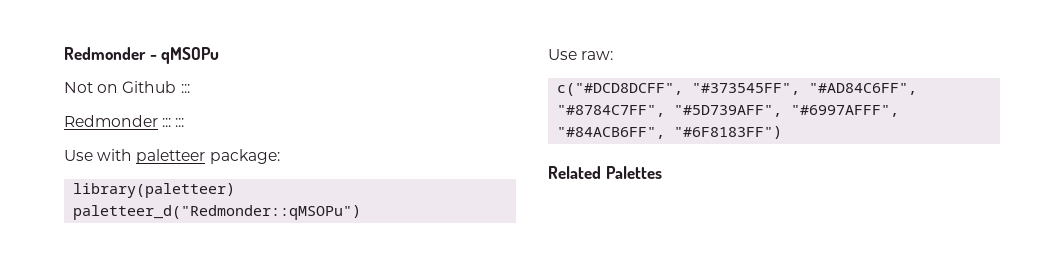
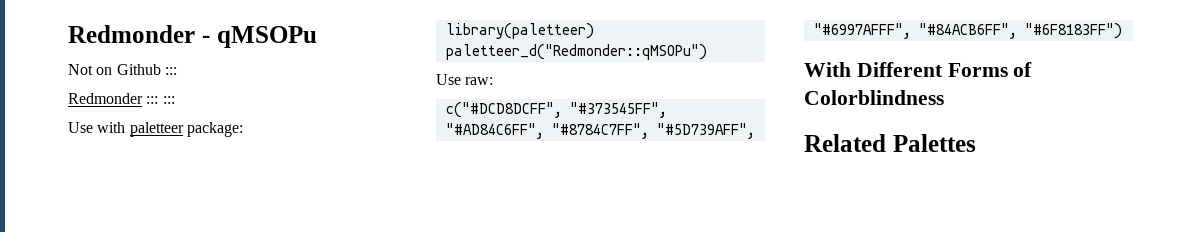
+ With Different Forms of Colorblindness

